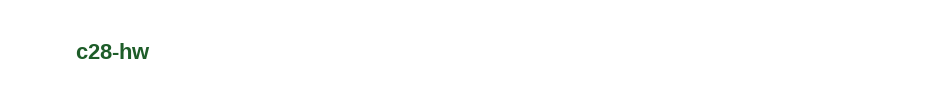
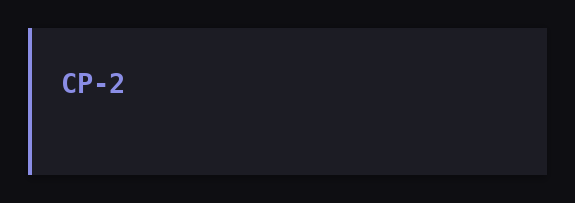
- c28-hw
+ CP-2

